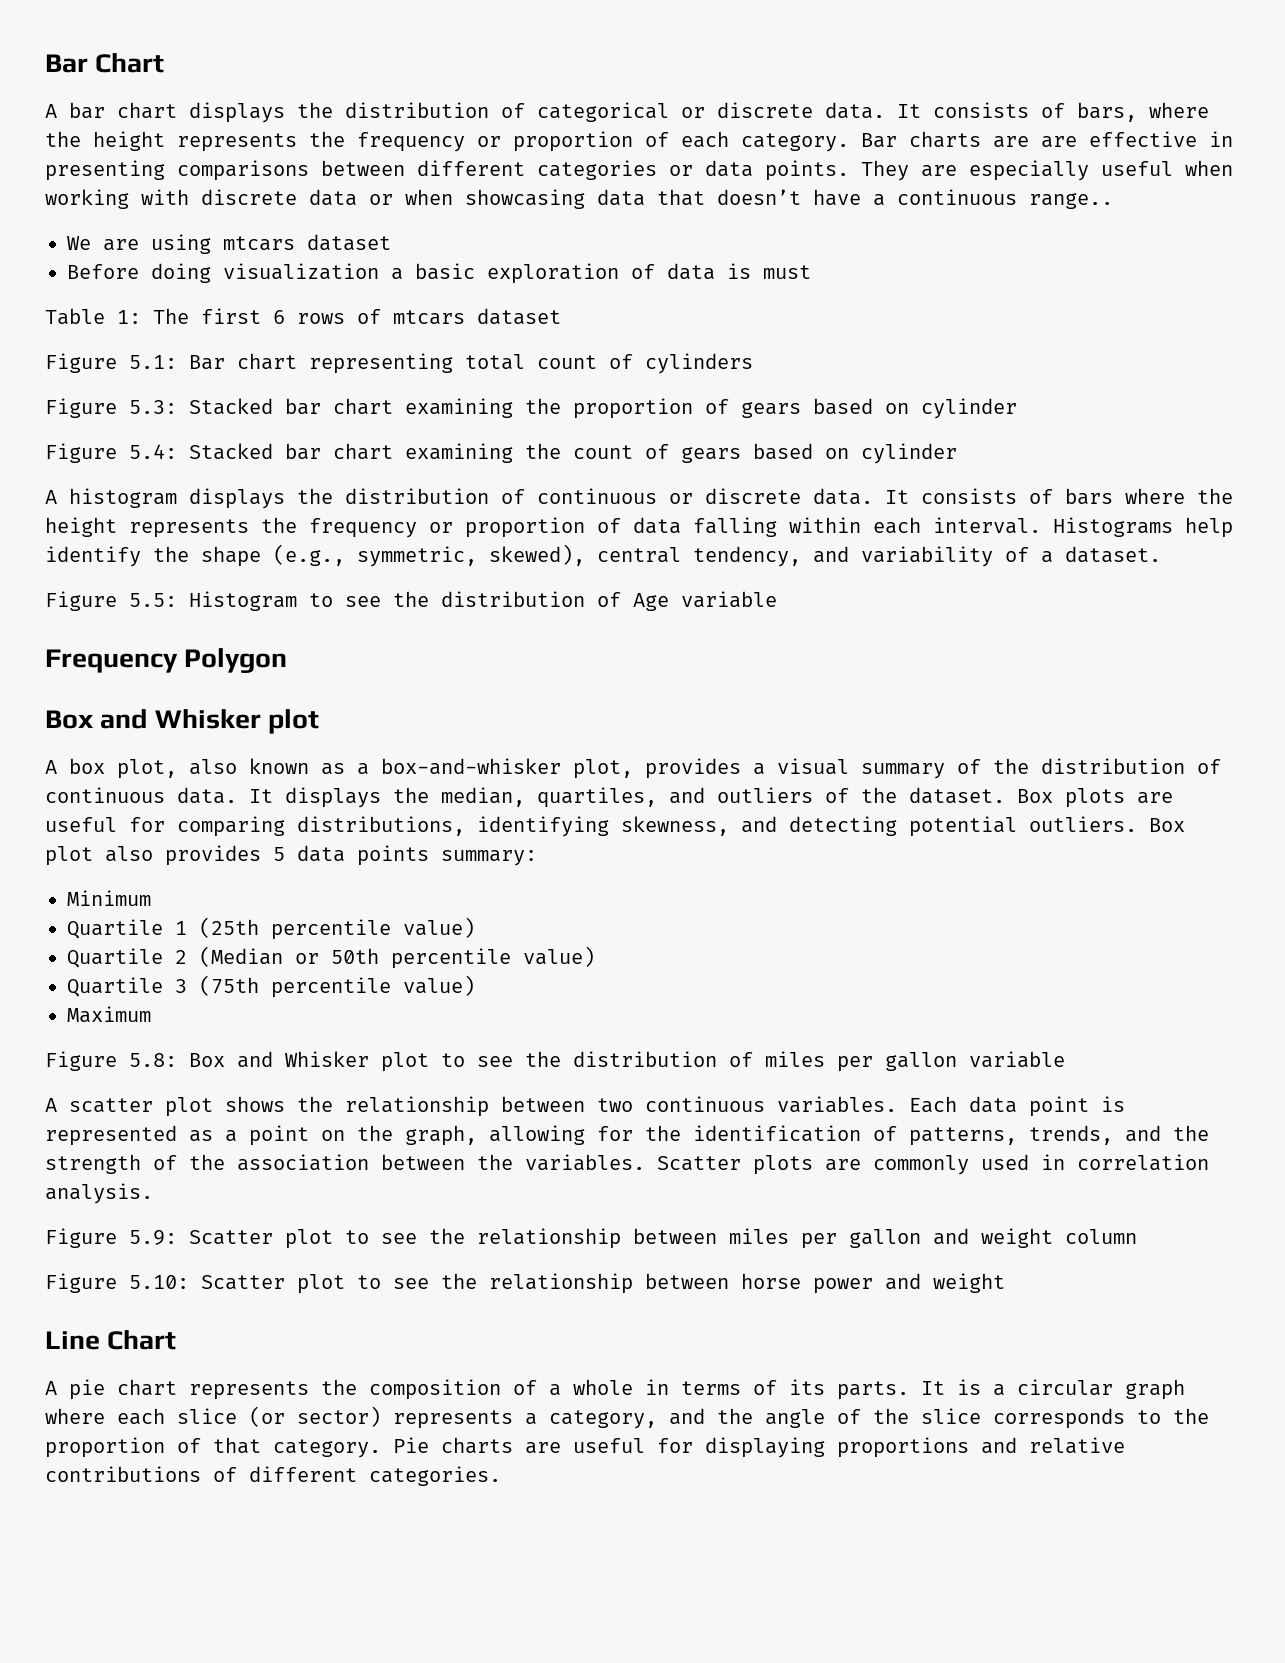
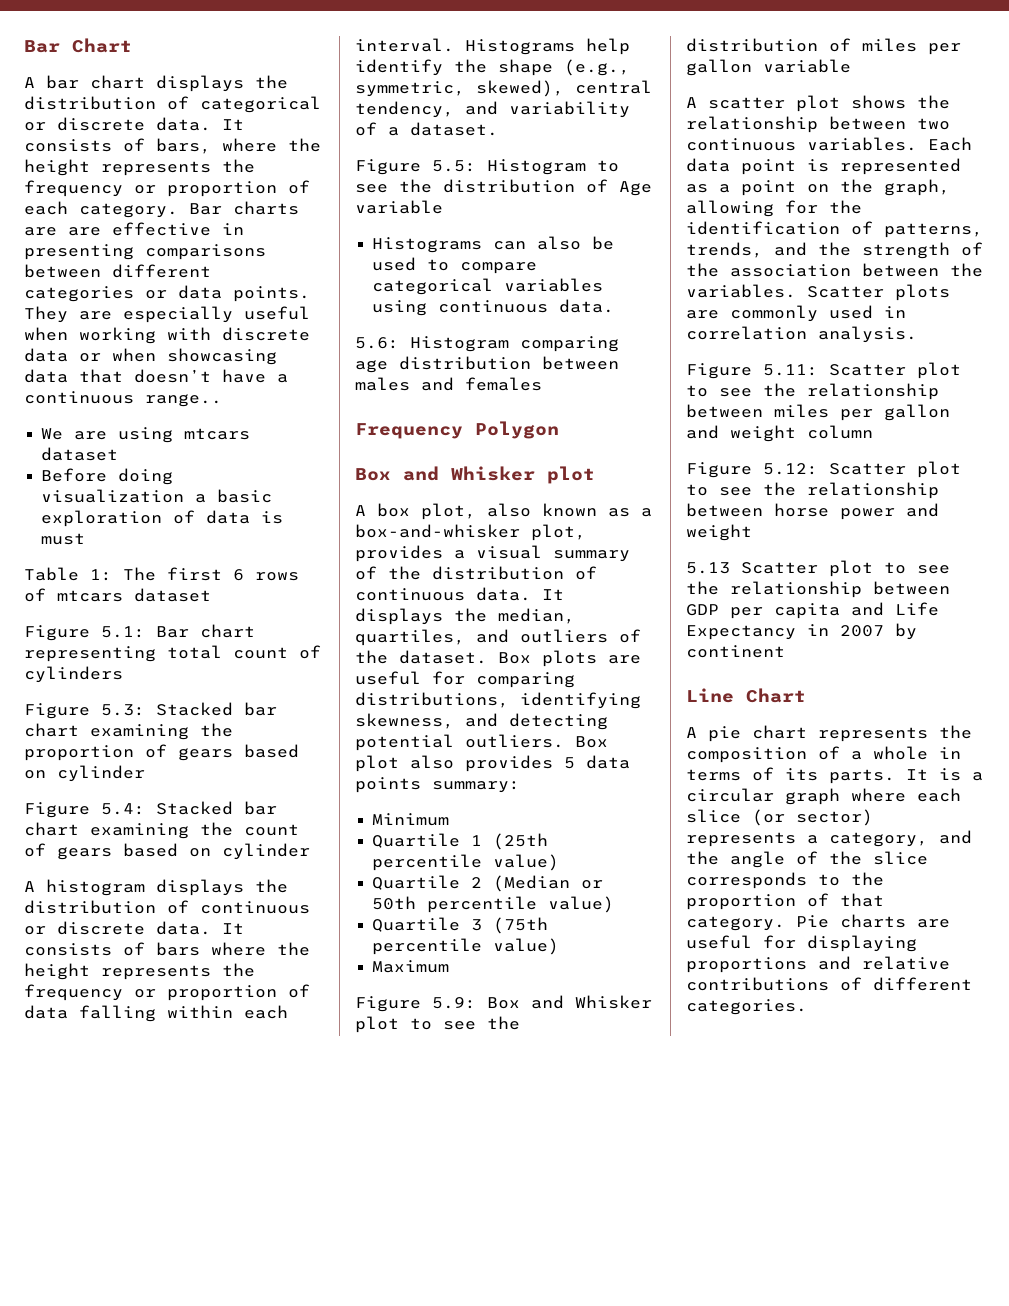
+ Histograms can also be used to compare categorical variables using continuous data.
+ 5.6: Histogram comparing age distribution between males and females
- Figure 5.8: Box and Whisker plot to see the distribution of miles per gallon variable
+ Figure 5.9: Box and Whisker plot to see the distribution of miles per gallon variable
- Figure 5.9: Scatter plot to see the relationship between miles per gallon and weight column
+ Figure 5.11: Scatter plot to see the relationship between miles per gallon and weight column
- Figure 5.10: Scatter plot to see the relationship between horse power and weight
+ Figure 5.12: Scatter plot to see the relationship between horse power and weight
+ 5.13 Scatter plot to see the relationship between GDP per capita and Life Expectancy in 2007 by continent

